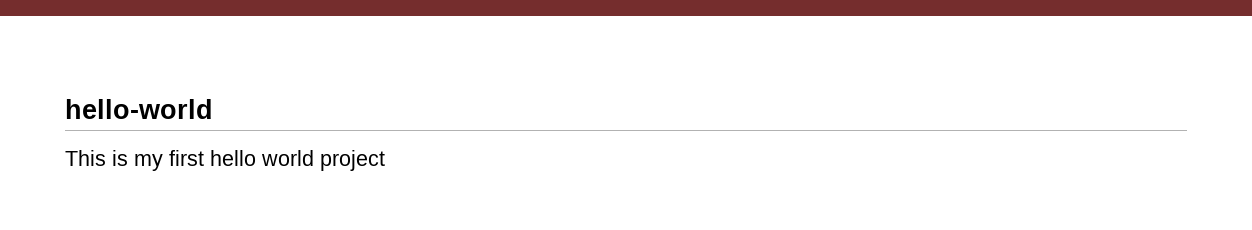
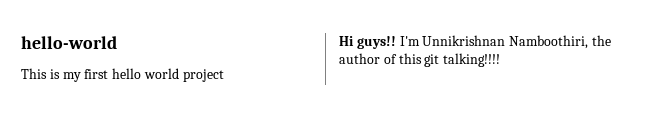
+ Hi guys!! I'm Unnikrishnan Namboothiri, the author of this git talking!!!!

